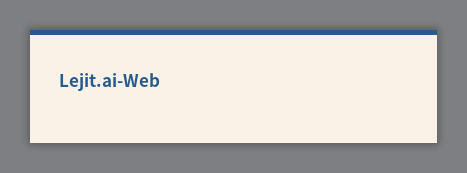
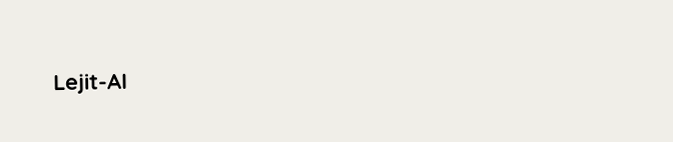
- Lejit.ai-Web
+ Lejit-AI

